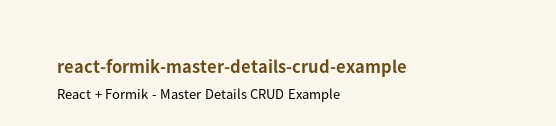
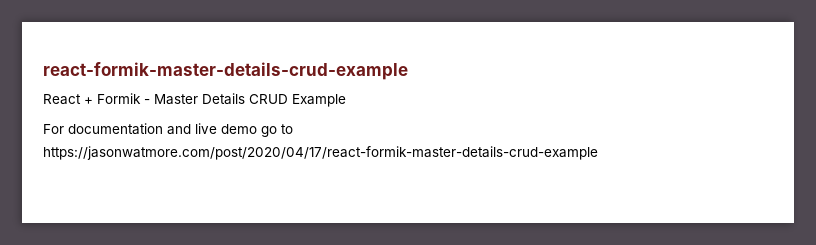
+ For documentation and live demo go to https://jasonwatmore.com/post/2020/04/17/react-formik-master-details-crud-example

